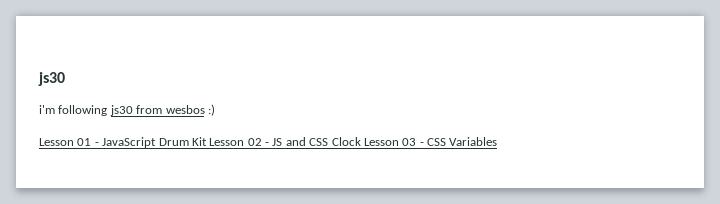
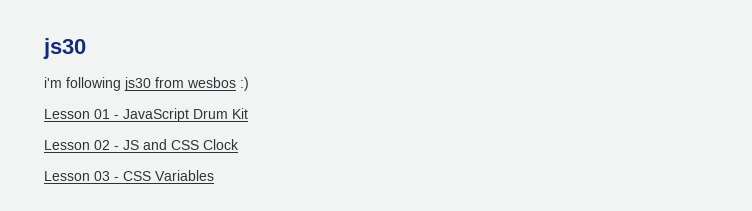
- Lesson 01 - JavaScript Drum Kit Lesson 02 - JS and CSS Clock Lesson 03 - CSS Variables
+ Lesson 01 - JavaScript Drum Kit
+ Lesson 02 - JS and CSS Clock
+ Lesson 03 - CSS Variables

